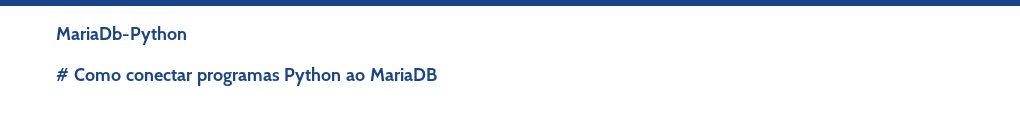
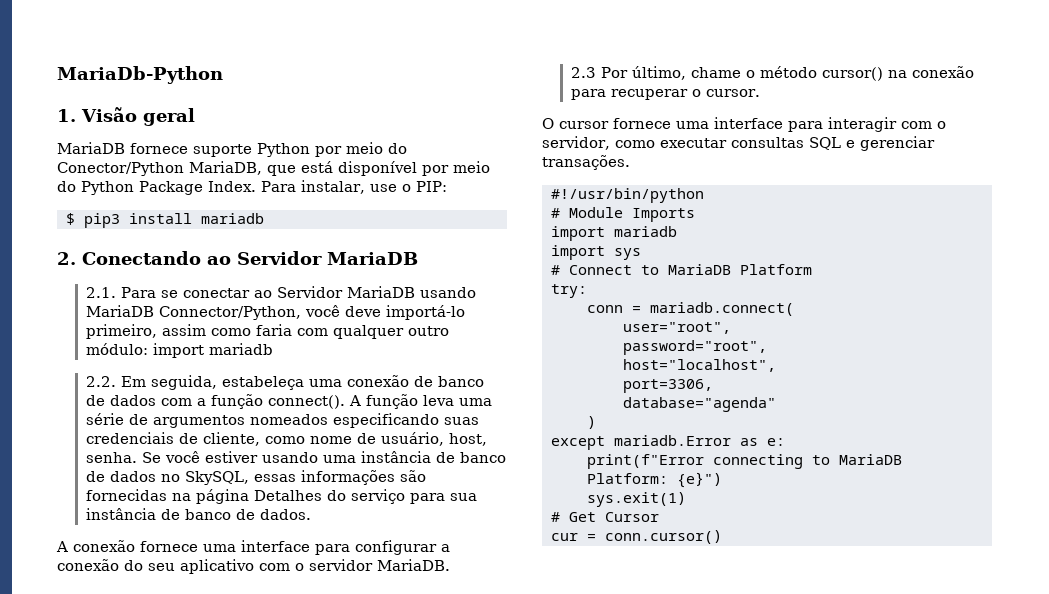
- # Como conectar programas Python ao MariaDB
+ 1. Visão geral
+ MariaDB fornece suporte Python por meio do Conector/Python MariaDB, que está disponível por meio do Python Package Index. Para instalar, use o PIP:
+ $ pip3 install mariadb
+ 2. Conectando ao Servidor MariaDB
+ 2.1. Para se conectar ao Servidor MariaDB usando MariaDB Connector/Python, você deve importá-lo primeiro, assim como faria com qualquer outro módulo: import mariadb
+ 2.2. Em seguida, estabeleça uma conexão de banco de dados com a função connect(). A função leva uma série de argumentos nomeados especificando suas credenciais de cliente, como nome de usuário, host, senha. Se você estiver usando uma instância de banco de dados no SkySQL, essas informações são fornecidas na página Detalhes do serviço para sua instância de banco de dados.
+ A conexão fornece uma interface para configurar a conexão do seu aplicativo com o servidor MariaDB.
+ 2.3 Por último, chame o método cursor() na conexão para recuperar o cursor.
+ O cursor fornece uma interface para interagir com o servidor, como executar consultas SQL e gerenciar transações.
+ #!/usr/bin/python
+ # Module Imports
+ import mariadb
+ import sys
+ # Connect to MariaDB Platform
+ try:
+ conn = mariadb.connect(
+ user="root",
+ password="root",
+ host="localhost",
+ port=3306,
+ database="agenda"
+ )
+ except mariadb.Error as e:
+ print(f"Error connecting to MariaDB Platform: {e}")
+ sys.exit(1)
+ # Get Cursor
+ cur = conn.cursor()

